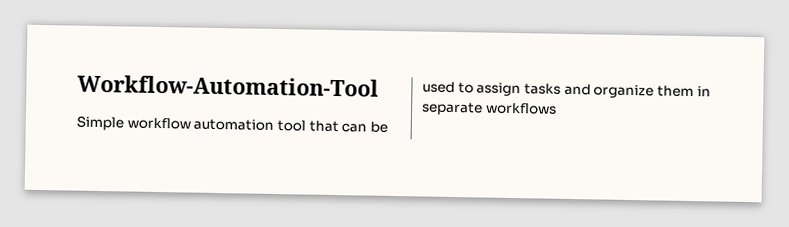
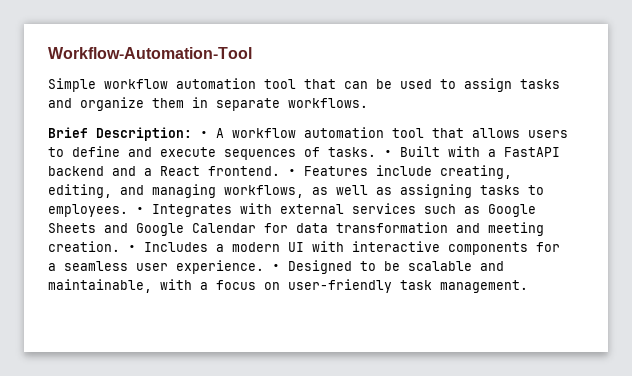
- Simple workflow automation tool that can be used to assign tasks and organize them in separate workflows
+ Simple workflow automation tool that can be used to assign tasks and organize them in separate workflows.
+ Brief Description: • A workflow automation tool that allows users to define and execute sequences of tasks. • Built with a FastAPI backend and a React frontend. • Features include creating, editing, and managing workflows, as well as assigning tasks to employees. • Integrates with external services such as Google Sheets and Google Calendar for data transformation and meeting creation. • Includes a modern UI with interactive components for a seamless user experience. • Designed to be scalable and maintainable, with a focus on user-friendly task management.

